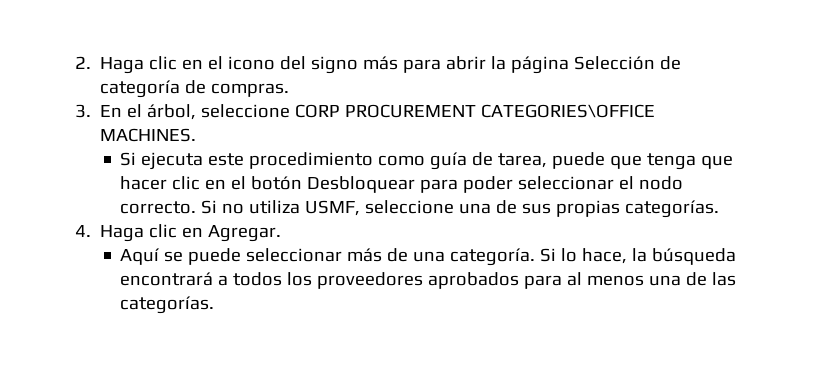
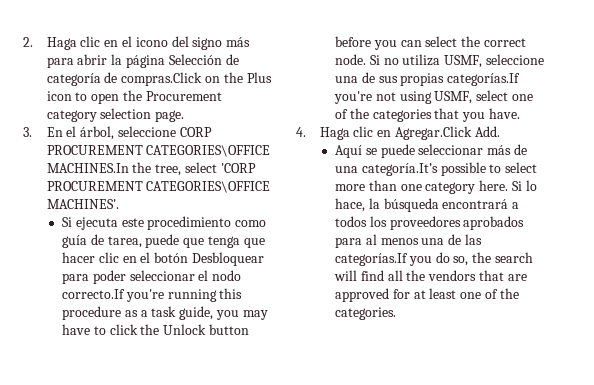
- 2. Haga clic en el icono del signo más para abrir la página Selección de categoría de compras.
+ 2. Haga clic en el icono del signo más para abrir la página Selección de categoría de compras.Click on the Plus icon to open the Procurement category selection page.
- 3. En el árbol, seleccione CORP PROCUREMENT CATEGORIES\OFFICE MACHINES.
+ 3. En el árbol, seleccione CORP PROCUREMENT CATEGORIES\OFFICE MACHINES.In the tree, select 'CORP PROCUREMENT CATEGORIES\OFFICE MACHINES'.
- Si ejecuta este procedimiento como guía de tarea, puede que tenga que hacer clic en el botón Desbloquear para poder seleccionar el nodo correcto.
+ Si ejecuta este procedimiento como guía de tarea, puede que tenga que hacer clic en el botón Desbloquear para poder seleccionar el nodo correcto.If you're running this procedure as a task guide, you may have to click the Unlock button before you can select the correct node.
- Si no utiliza USMF, seleccione una de sus propias categorías.
+ Si no utiliza USMF, seleccione una de sus propias categorías.If you're not using USMF, select one of the categories that you have.
- 4. Haga clic en Agregar.
+ 4. Haga clic en Agregar.Click Add.
- Aquí se puede seleccionar más de una categoría.
+ Aquí se puede seleccionar más de una categoría.It’s possible to select more than one category here.
- Si lo hace, la búsqueda encontrará a todos los proveedores aprobados para al menos una de las categorías.
+ Si lo hace, la búsqueda encontrará a todos los proveedores aprobados para al menos una de las categorías.If you do so, the search will find all the vendors that are approved for at least one of the categories.

